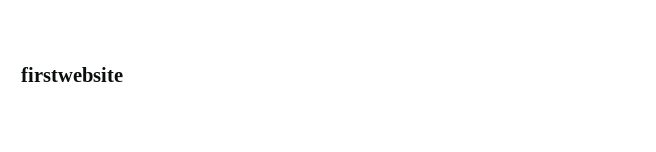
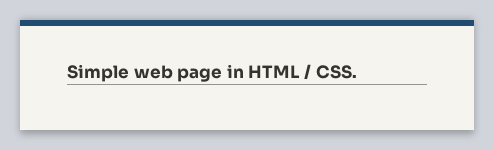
- firstwebsite
+ Simple web page in HTML / CSS.

